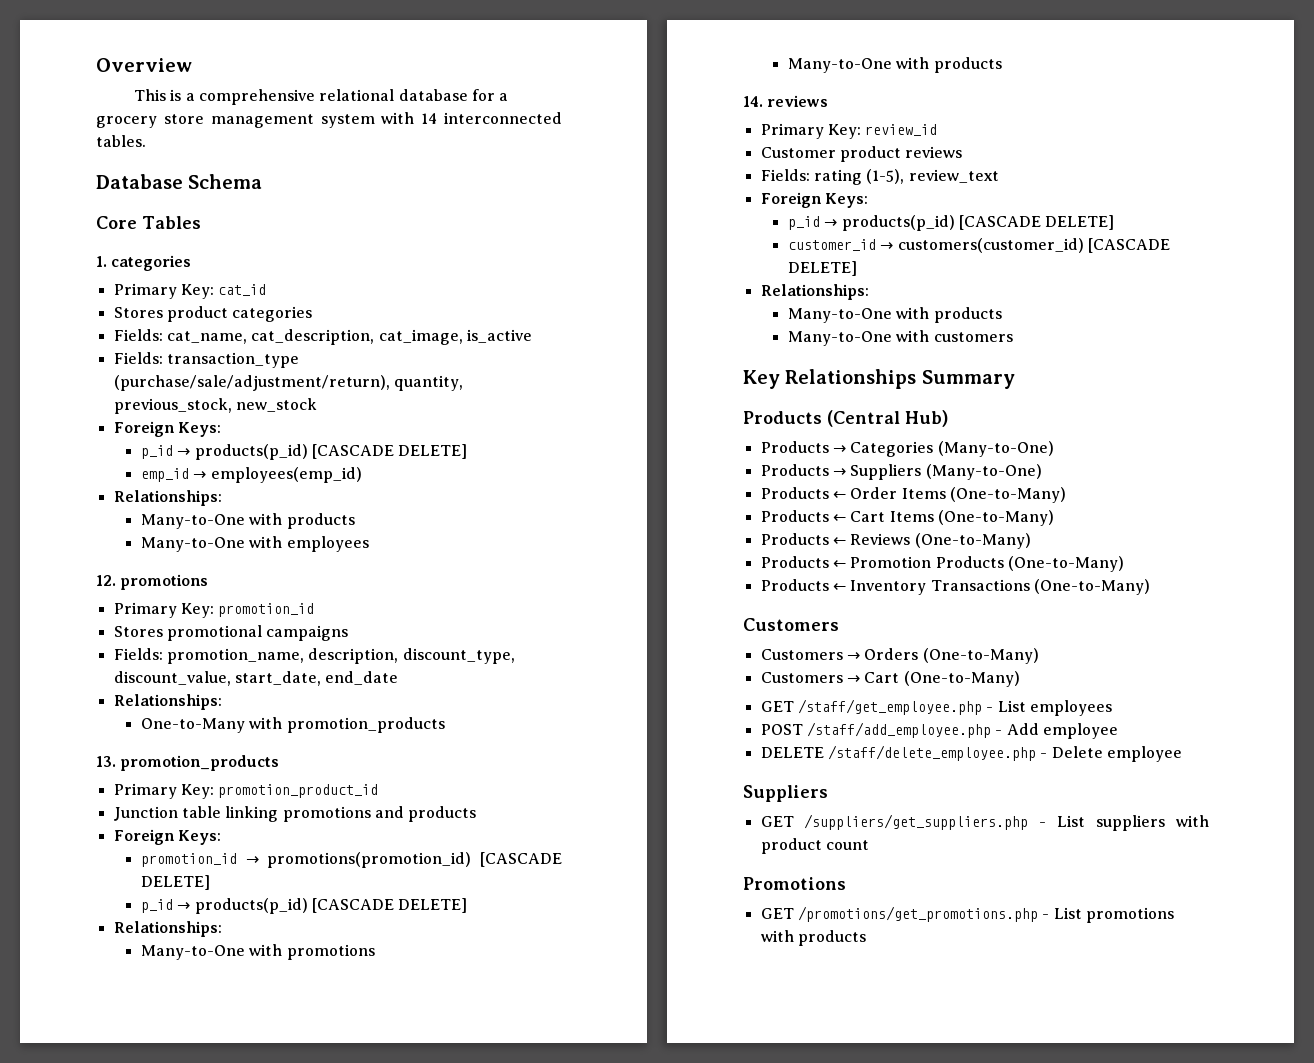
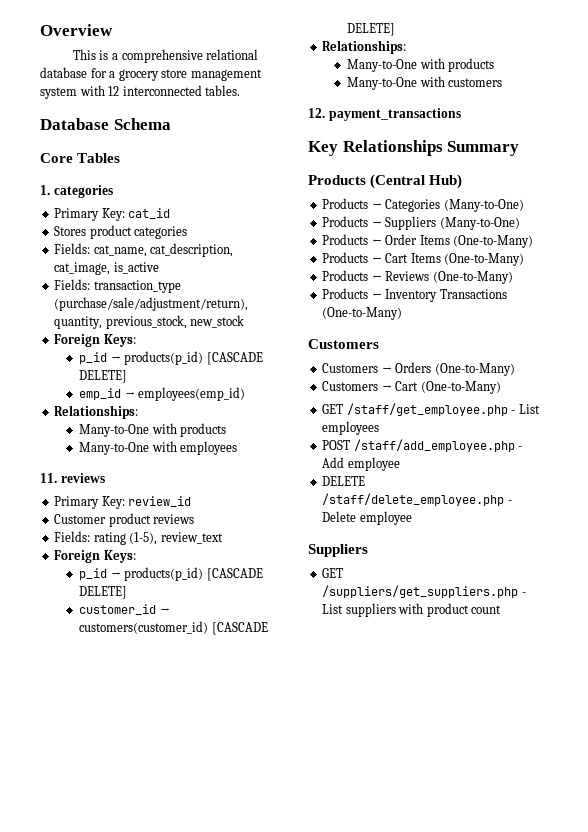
- This is a comprehensive relational database for a grocery store management system with 14 interconnected tables.
+ This is a comprehensive relational database for a grocery store management system with 12 interconnected tables.
- 12. promotions
- Primary Key: promotion_id
- Stores promotional campaigns
- Fields: promotion_name, description, discount_type, discount_value, start_date, end_date
- Relationships:
- One-to-Many with promotion_products
- 13. promotion_products
- Primary Key: promotion_product_id
- Junction table linking promotions and products
- Foreign Keys:
- promotion_id → promotions(promotion_id) [CASCADE DELETE]
- p_id → products(p_id) [CASCADE DELETE]
- Relationships:
- Many-to-One with promotions
- Many-to-One with products
- 14. reviews
+ 11. reviews
+ 12. payment_transactions
- Products ← Promotion Products (One-to-Many)
- Promotions
- GET /promotions/get_promotions.php - List promotions with products

